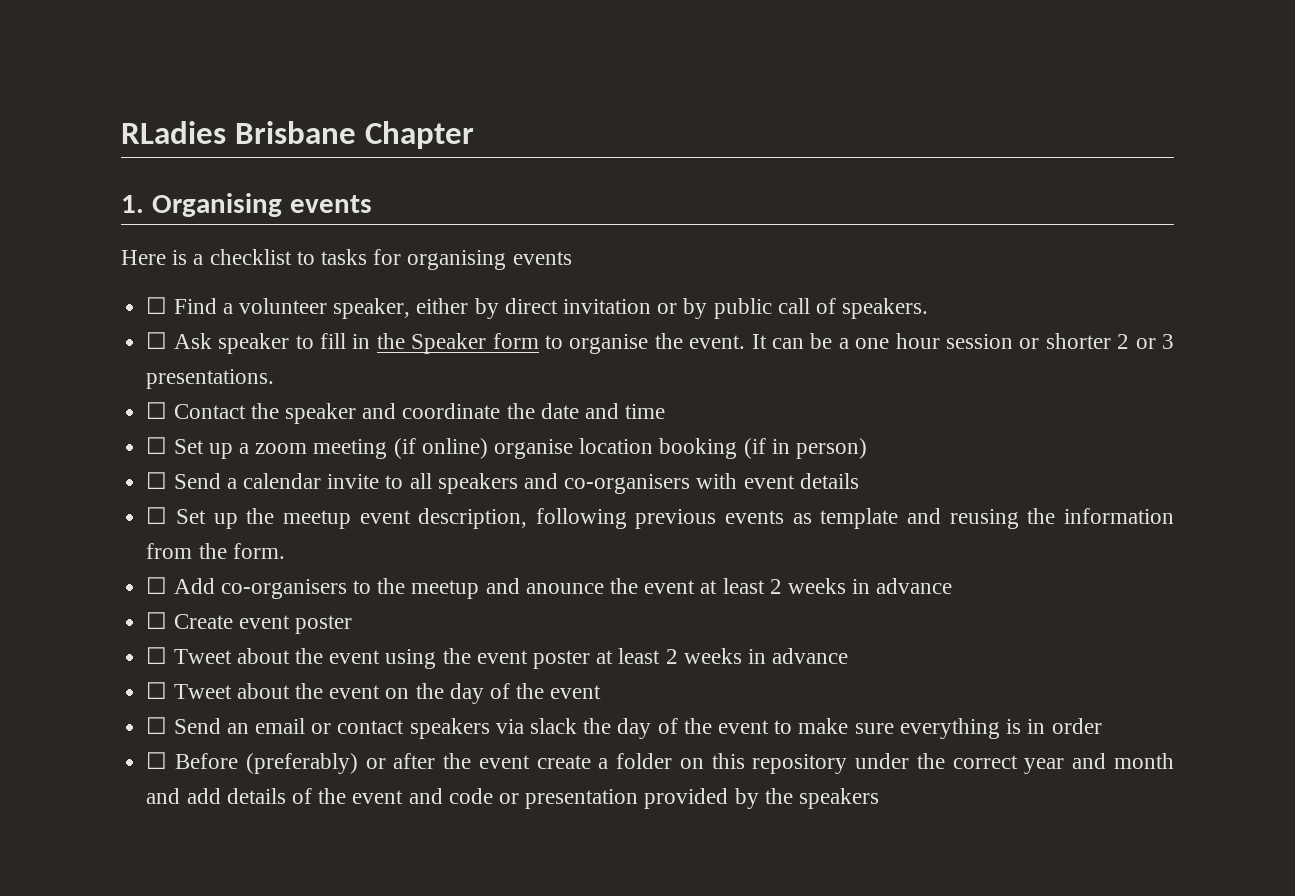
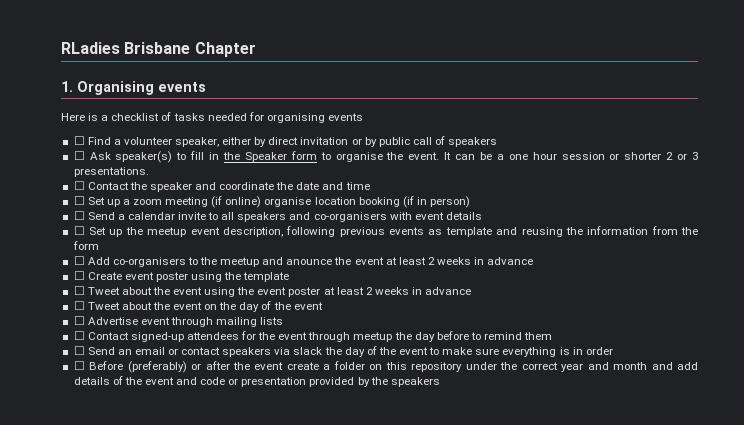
- Here is a checklist to tasks for organising events
+ Here is a checklist of tasks needed for organising events
- ☐ Find a volunteer speaker, either by direct invitation or by public call of speakers.
+ ☐ Find a volunteer speaker, either by direct invitation or by public call of speakers
- ☐ Ask speaker to fill in the Speaker form to organise the event.
+ ☐ Ask speaker(s) to fill in the Speaker form to organise the event.
- ☐ Set up the meetup event description, following previous events as template and reusing the information from the form.
+ ☐ Set up the meetup event description, following previous events as template and reusing the information from the form
- ☐ Create event poster
+ ☐ Create event poster using the template
+ ☐ Advertise event through mailing lists
+ ☐ Contact signed-up attendees for the event through meetup the day before to remind them

